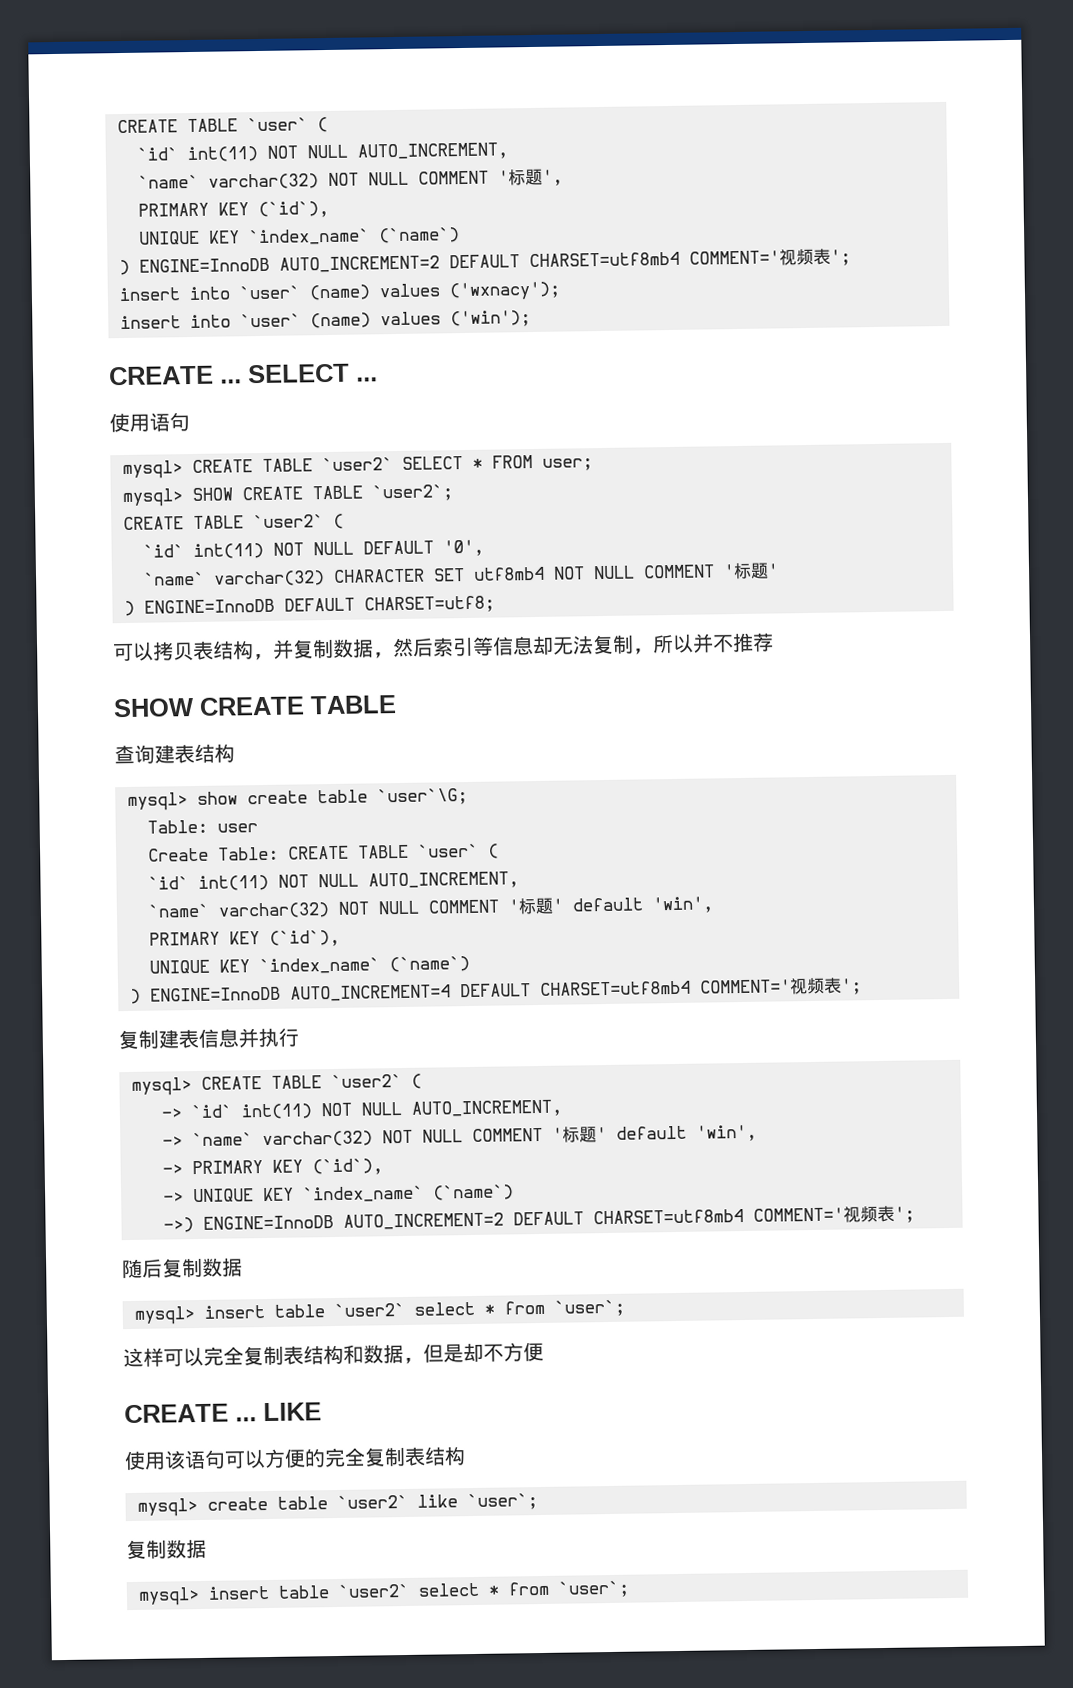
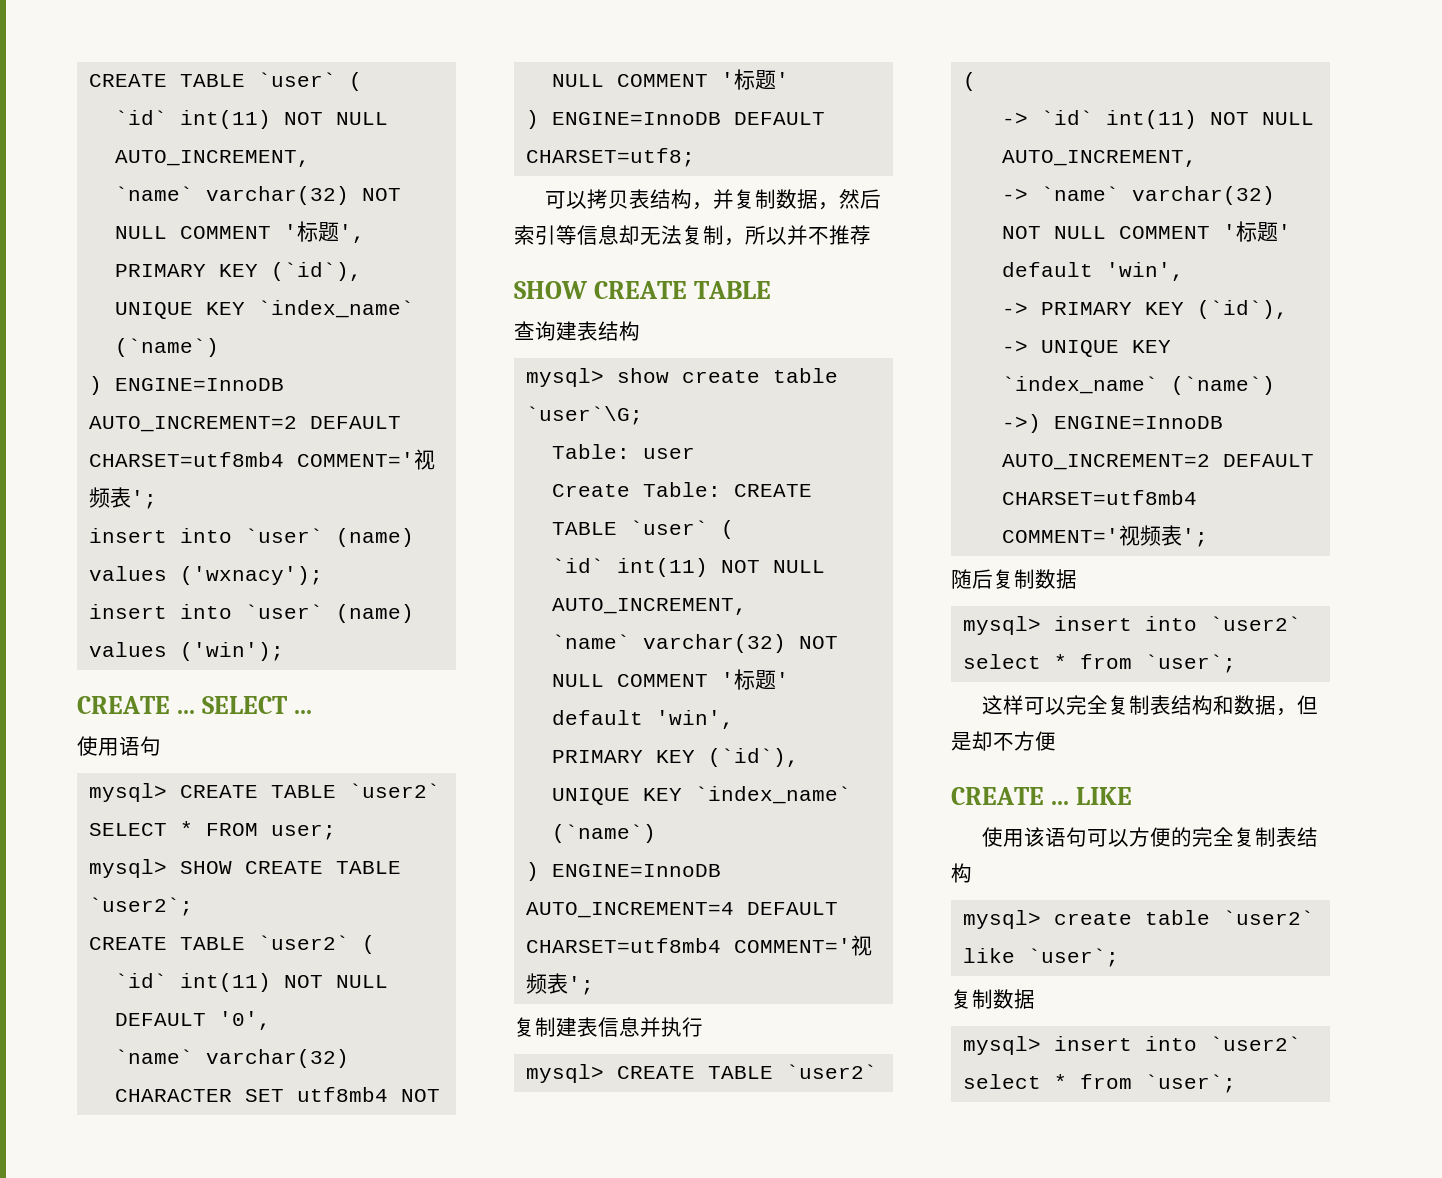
  随后复制数据
- mysql> insert table `user2` select * from `user`;
+ mysql> insert into `user2` select * from `user`;
  mysql> create table `user2` like `user`;
  复制数据
- mysql> insert table `user2` select * from `user`;
+ mysql> insert into `user2` select * from `user`;

